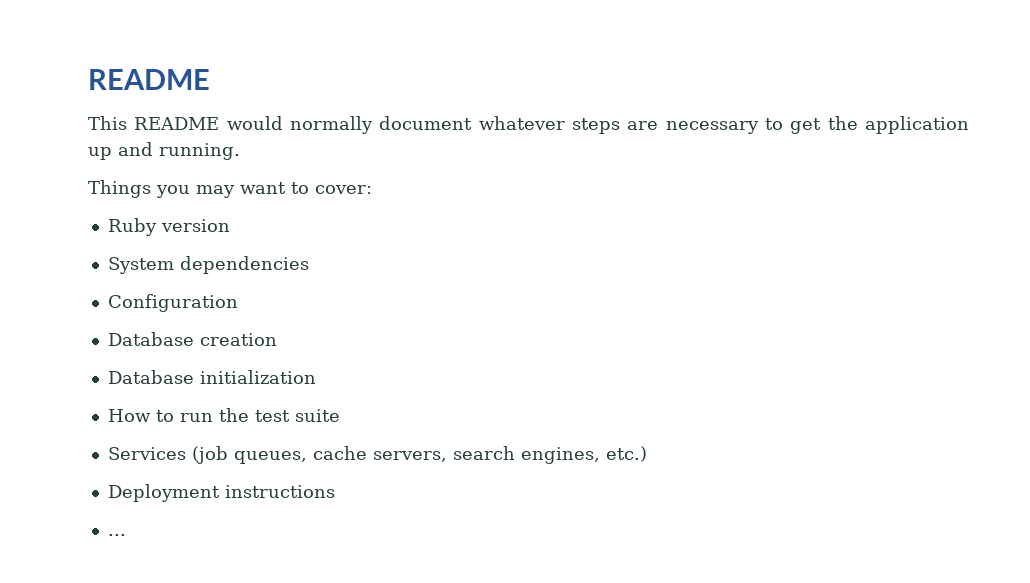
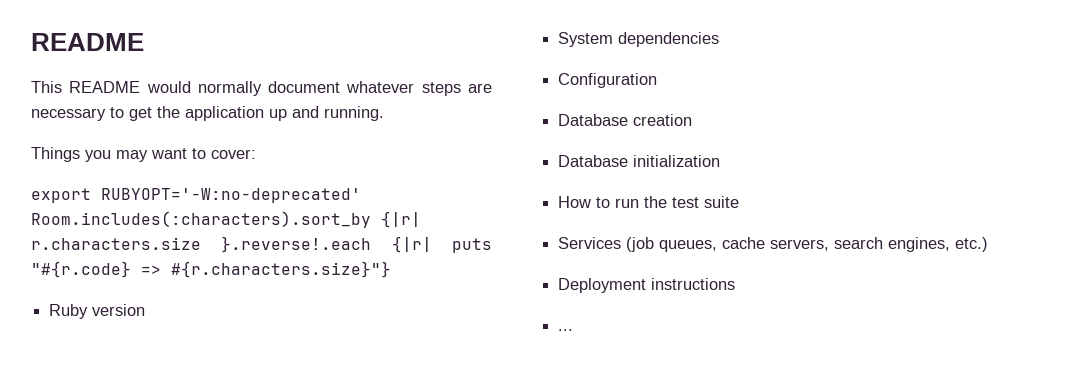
+ export RUBYOPT='-W:no-deprecated' Room.includes(:characters).sort_by {|r| r.characters.size }.reverse!.each {|r| puts "#{r.code} => #{r.characters.size}"}

